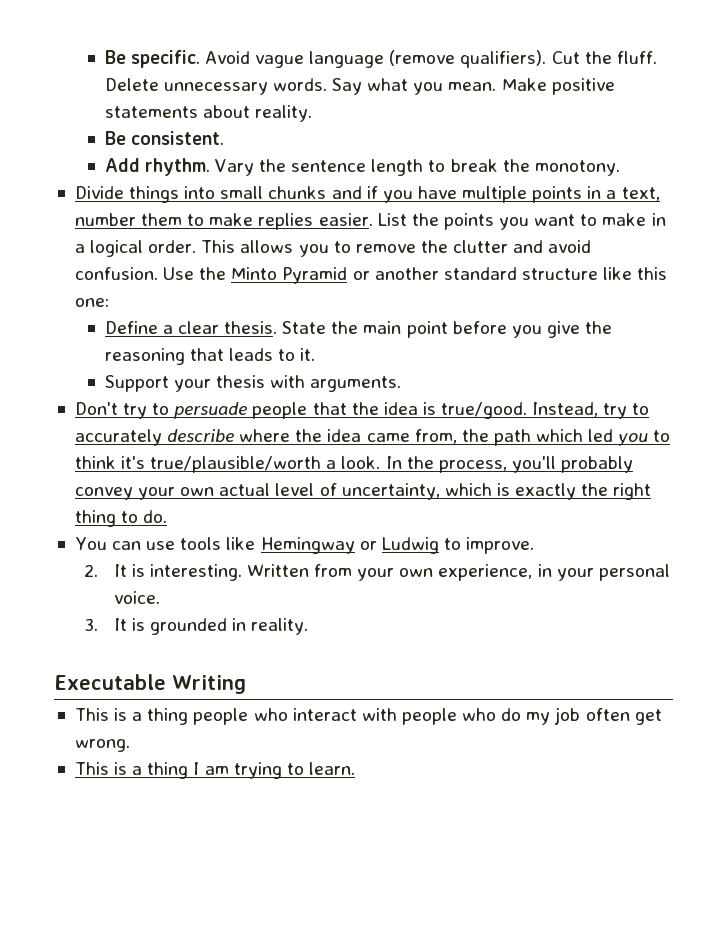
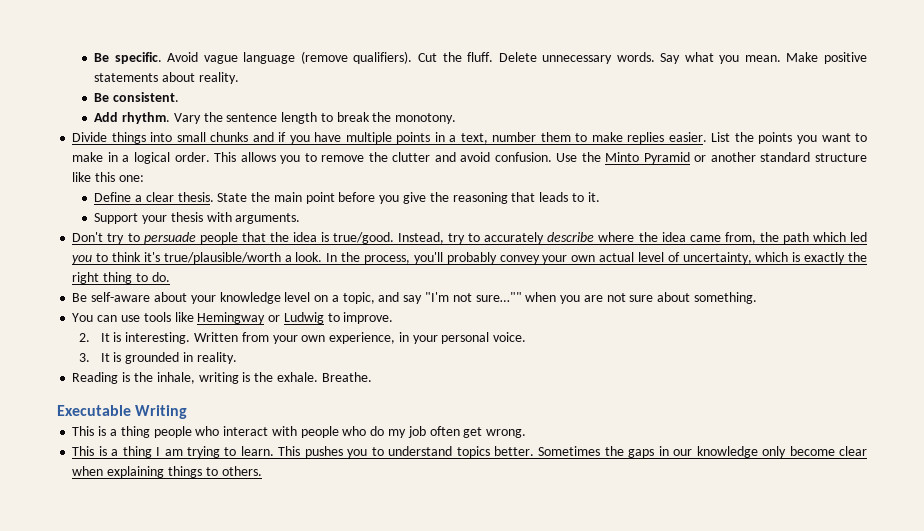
+ Be self-aware about your knowledge level on a topic, and say "I'm not sure…"" when you are not sure about something.
+ Reading is the inhale, writing is the exhale. Breathe.
+ This pushes you to understand topics better. Sometimes the gaps in our knowledge only become clear when explaining things to others.

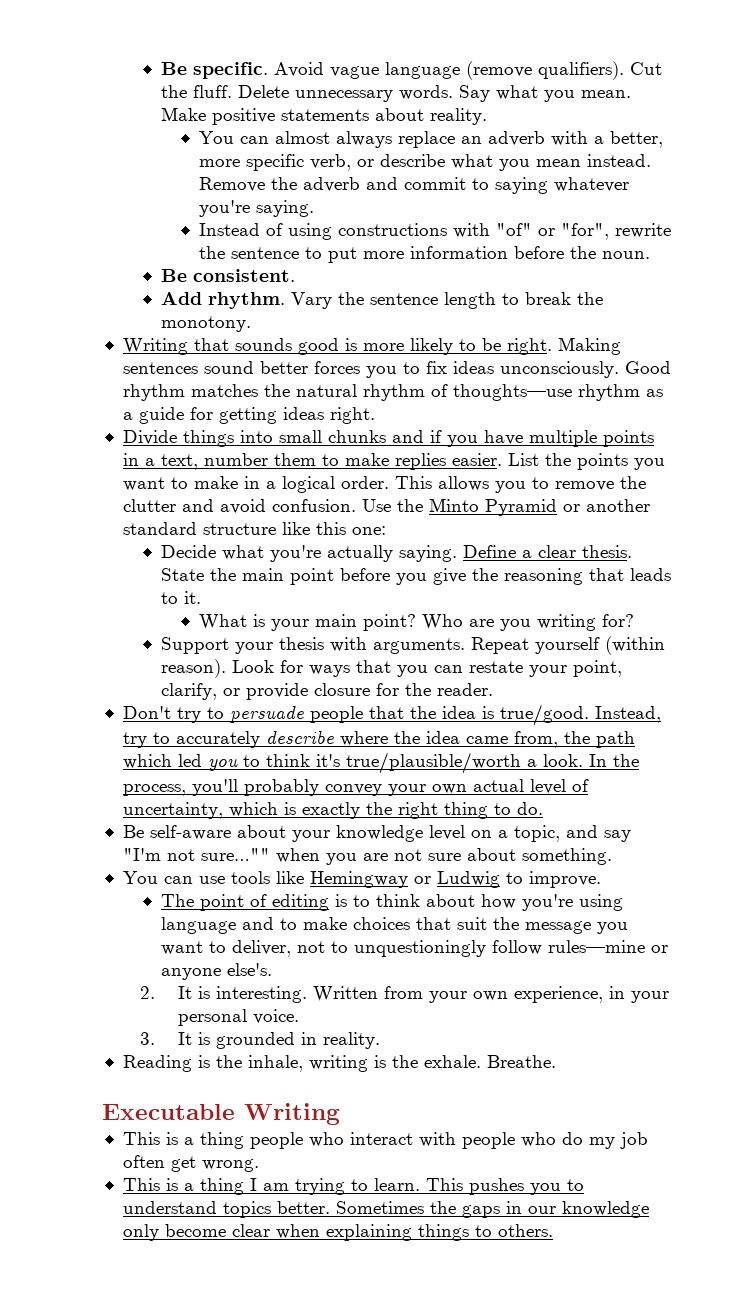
+ You can almost always replace an adverb with a better, more specific verb, or describe what you mean instead. Remove the adverb and commit to saying whatever you're saying.
+ Instead of using constructions with "of" or "for", rewrite the sentence to put more information before the noun.
+ Writing that sounds good is more likely to be right. Making sentences sound better forces you to fix ideas unconsciously. Good rhythm matches the natural rhythm of thoughts—use rhythm as a guide for getting ideas right.
+ Decide what you're actually saying.
+ What is your main point? Who are you writing for?
+ Repeat yourself (within reason). Look for ways that you can restate your point, clarify, or provide closure for the reader.
+ The point of editing is to think about how you're using language and to make choices that suit the message you want to deliver, not to unquestioningly follow rules—mine or anyone else's.

